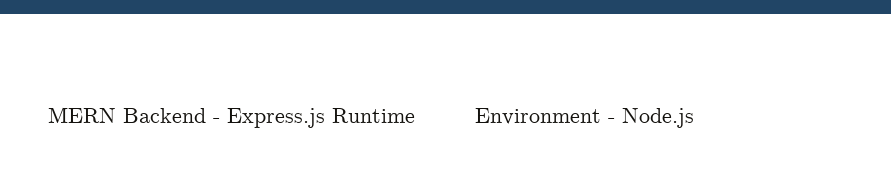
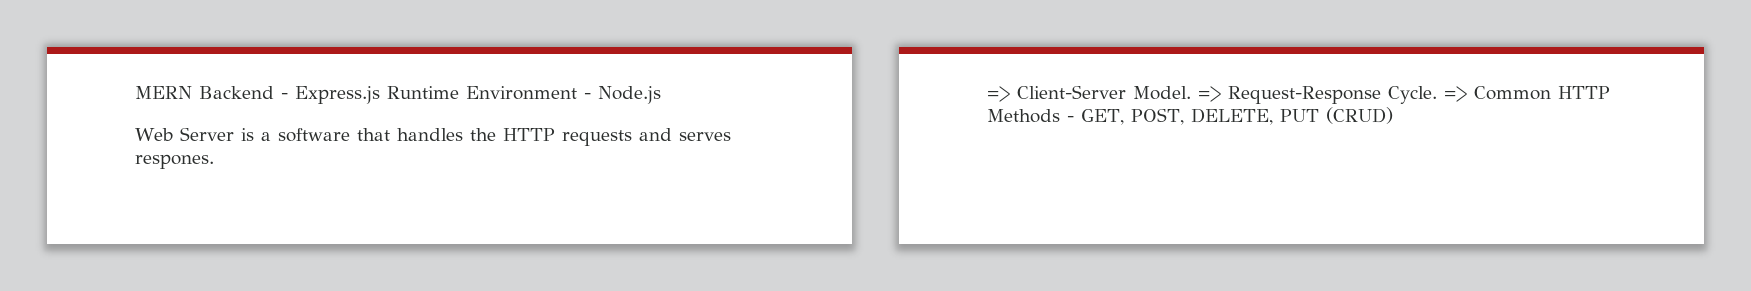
+ Web Server is a software that handles the HTTP requests and serves respones.
+ => Client-Server Model. => Request-Response Cycle. => Common HTTP Methods - GET, POST, DELETE, PUT (CRUD)

